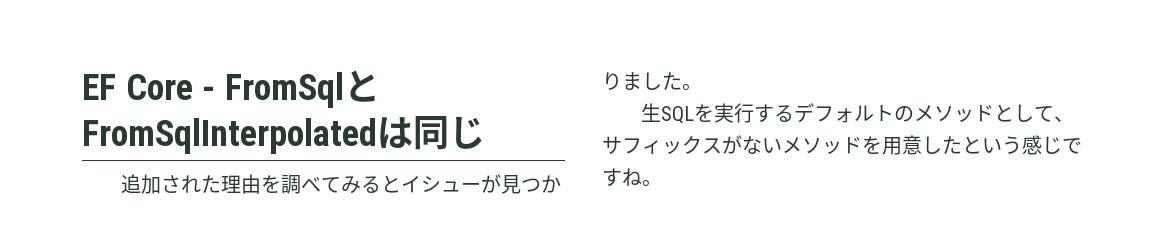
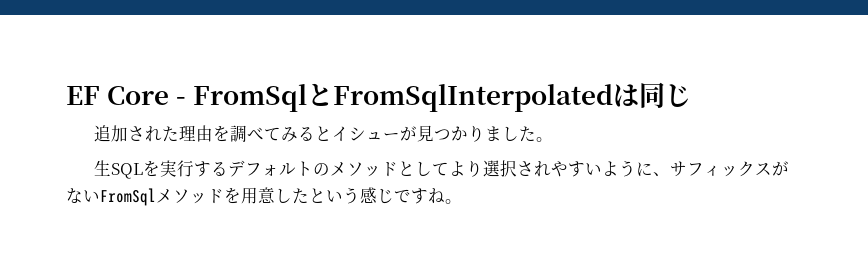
- 生SQLを実行するデフォルトのメソッドとして、サフィックスがないメソッドを用意したという感じですね。
+ 生SQLを実行するデフォルトのメソッドとしてより選択されやすいように、サフィックスがないFromSqlメソッドを用意したという感じですね。

